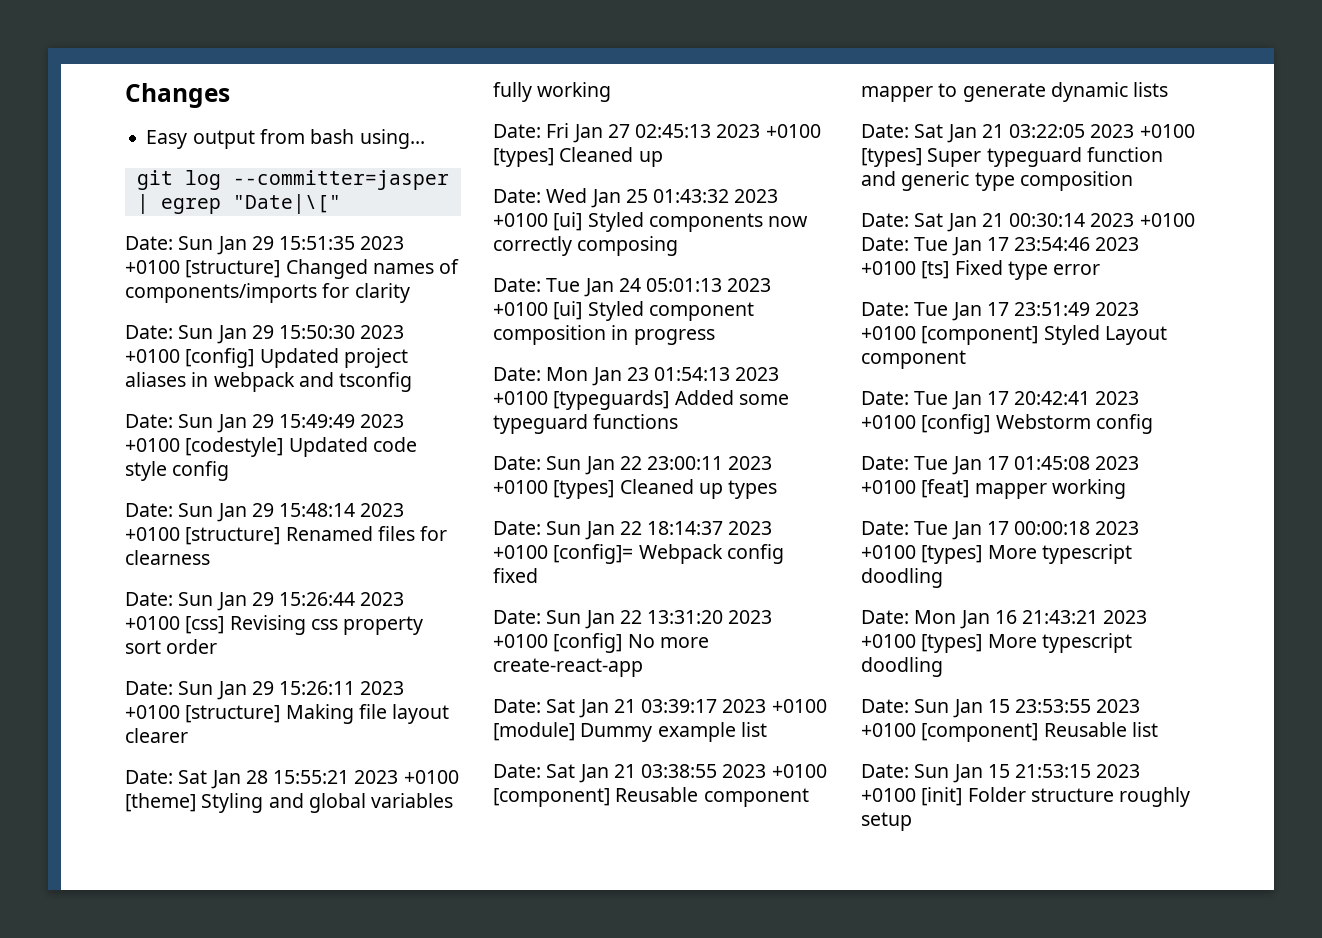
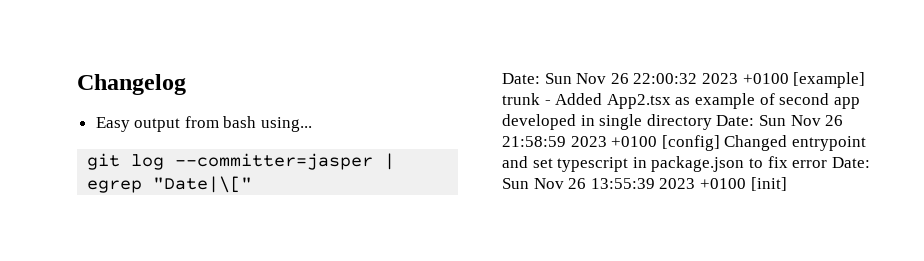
- Changes
+ Changelog
- Date: Sun Jan 29 15:51:35 2023 +0100 [structure] Changed names of components/imports for clarity
- Date: Sun Jan 29 15:50:30 2023 +0100 [config] Updated project aliases in webpack and tsconfig
- Date: Sun Jan 29 15:49:49 2023 +0100 [codestyle] Updated code style config
- Date: Sun Jan 29 15:48:14 2023 +0100 [structure] Renamed files for clearness
- Date: Sun Jan 29 15:26:44 2023 +0100 [css] Revising css property sort order
- Date: Sun Jan 29 15:26:11 2023 +0100 [structure] Making file layout clearer
- Date: Sat Jan 28 15:55:21 2023 +0100 [theme] Styling and global variables fully working
- Date: Fri Jan 27 02:45:13 2023 +0100 [types] Cleaned up
- Date: Wed Jan 25 01:43:32 2023 +0100 [ui] Styled components now correctly composing
- Date: Tue Jan 24 05:01:13 2023 +0100 [ui] Styled component composition in progress
- Date: Mon Jan 23 01:54:13 2023 +0100 [typeguards] Added some typeguard functions
- Date: Sun Jan 22 23:00:11 2023 +0100 [types] Cleaned up types
- Date: Sun Jan 22 18:14:37 2023 +0100 [config]= Webpack config fixed
- Date: Sun Jan 22 13:31:20 2023 +0100 [config] No more create-react-app
- Date: Sat Jan 21 03:39:17 2023 +0100 [module] Dummy example list
- Date: Sat Jan 21 03:38:55 2023 +0100 [component] Reusable component mapper to generate dynamic lists
- Date: Sat Jan 21 03:22:05 2023 +0100 [types] Super typeguard function and generic type composition
- Date: Sat Jan 21 00:30:14 2023 +0100 Date: Tue Jan 17 23:54:46 2023 +0100 [ts] Fixed type error
- Date: Tue Jan 17 23:51:49 2023 +0100 [component] Styled Layout component
- Date: Tue Jan 17 20:42:41 2023 +0100 [config] Webstorm config
- Date: Tue Jan 17 01:45:08 2023 +0100 [feat] mapper working
- Date: Tue Jan 17 00:00:18 2023 +0100 [types] More typescript doodling
- Date: Mon Jan 16 21:43:21 2023 +0100 [types] More typescript doodling
- Date: Sun Jan 15 23:53:55 2023 +0100 [component] Reusable list
- Date: Sun Jan 15 21:53:15 2023 +0100 [init] Folder structure roughly setup
+ Date: Sun Nov 26 22:00:32 2023 +0100 [example] trunk - Added App2.tsx as example of second app developed in single directory Date: Sun Nov 26 21:58:59 2023 +0100 [config] Changed entrypoint and set typescript in package.json to fix error Date: Sun Nov 26 13:55:39 2023 +0100 [init]

